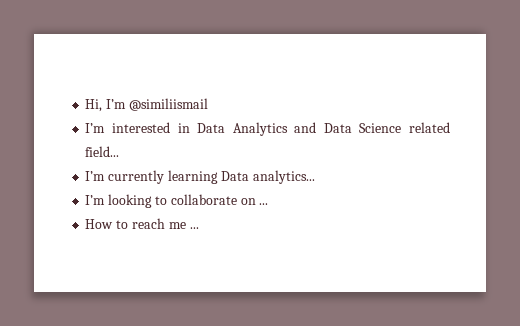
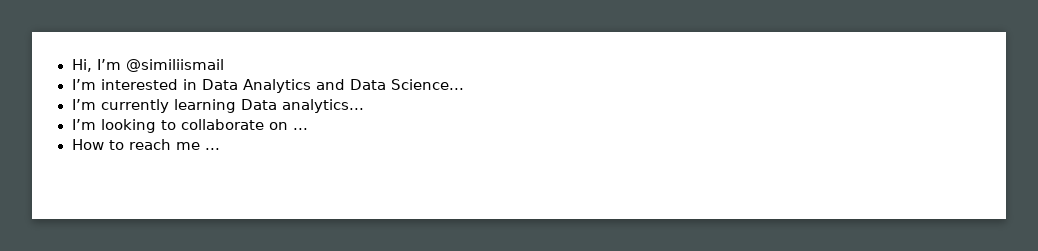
- I’m interested in Data Analytics and Data Science related field...
+ I’m interested in Data Analytics and Data Science...

